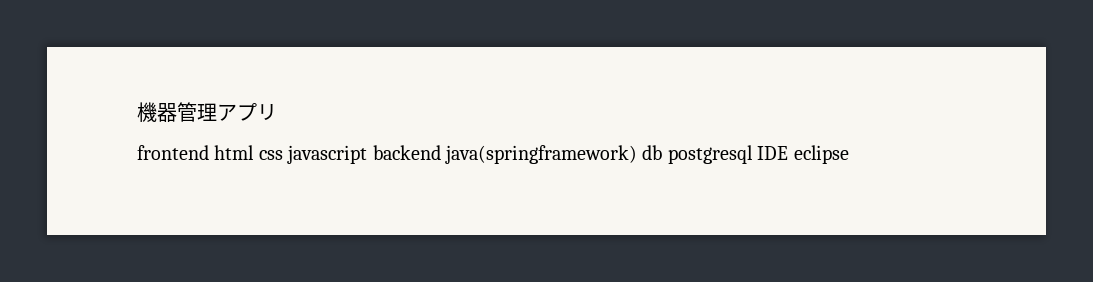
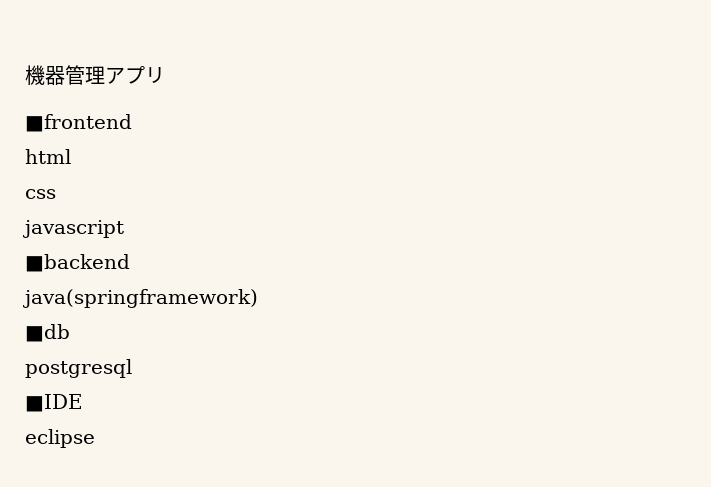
- frontend html css javascript backend java(springframework) db postgresql IDE eclipse
+ ■frontend
+ html
+ css
+ javascript
+ ■backend
+ java(springframework)
+ ■db
+ postgresql
+ ■IDE
+ eclipse

